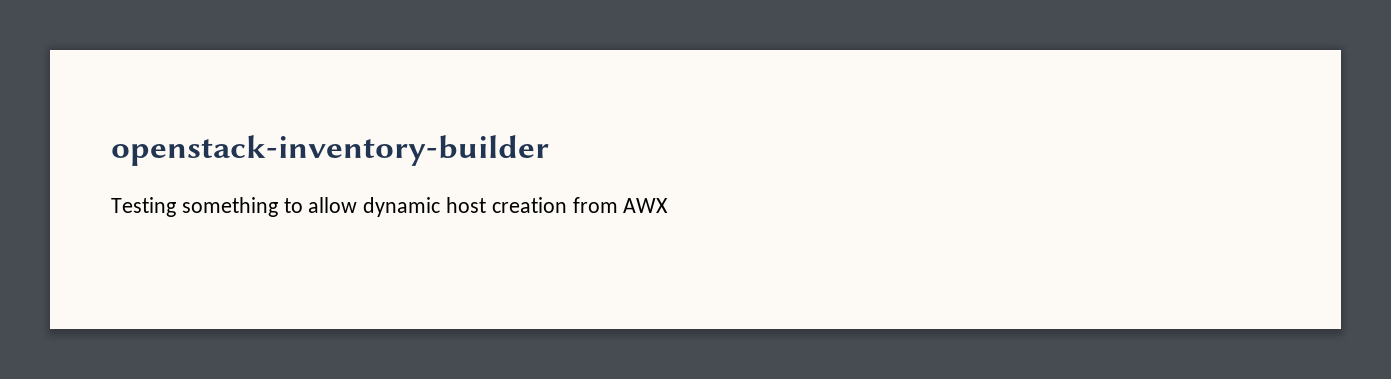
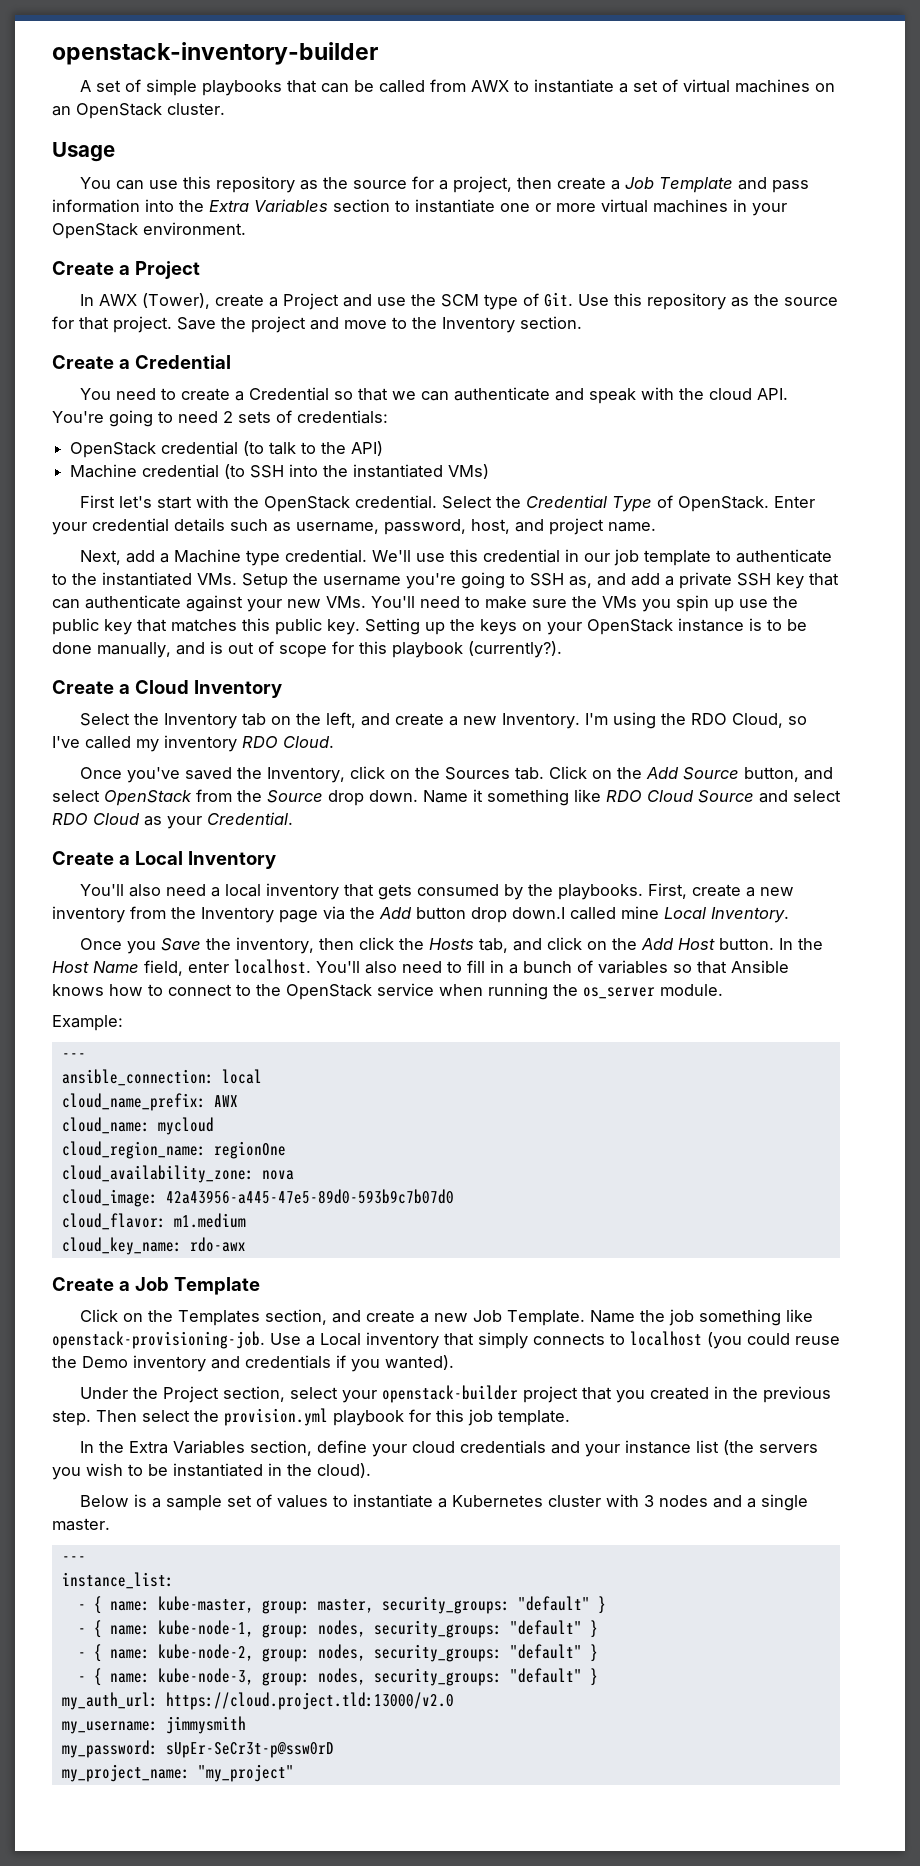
- Testing something to allow dynamic host creation from AWX
+ A set of simple playbooks that can be called from AWX to instantiate a set of virtual machines on an OpenStack cluster.
+ Usage
+ You can use this repository as the source for a project, then create a Job Template and pass information into the Extra Variables section to instantiate one or more virtual machines in your OpenStack environment.
+ Create a Project
+ In AWX (Tower), create a Project and use the SCM type of Git. Use this repository as the source for that project. Save the project and move to the Inventory section.
+ Create a Credential
+ You need to create a Credential so that we can authenticate and speak with the cloud API. You're going to need 2 sets of credentials:
+ OpenStack credential (to talk to the API)
+ Machine credential (to SSH into the instantiated VMs)
+ First let's start with the OpenStack credential. Select the Credential Type of OpenStack. Enter your credential details such as username, password, host, and project name.
+ Next, add a Machine type credential. We'll use this credential in our job template to authenticate to the instantiated VMs. Setup the username you're going to SSH as, and add a private SSH key that can authenticate against your new VMs. You'll need to make sure the VMs you spin up use the public key that matches this public key. Setting up the keys on your OpenStack instance is to be done manually, and is out of scope for this playbook (currently?).
+ Create a Cloud Inventory
+ Select the Inventory tab on the left, and create a new Inventory. I'm using the RDO Cloud, so I've called my inventory RDO Cloud.
+ Once you've saved the Inventory, click on the Sources tab. Click on the Add Source button, and select OpenStack from the Source drop down. Name it something like RDO Cloud Source and select RDO Cloud as your Credential.
+ Create a Local Inventory
+ You'll also need a local inventory that gets consumed by the playbooks. First, create a new inventory from the Inventory page via the Add button drop down.I called mine Local Inventory.
+ Once you Save the inventory, then click the Hosts tab, and click on the Add Host button. In the Host Name field, enter localhost. You'll also need to fill in a bunch of variables so that Ansible knows how to connect to the OpenStack service when running the os_server module.
+ Example:
+ ---
+ ansible_connection: local
+ cloud_name_prefix: AWX
+ cloud_name: mycloud
+ cloud_region_name: regionOne
+ cloud_availability_zone: nova
+ cloud_image: 42a43956-a445-47e5-89d0-593b9c7b07d0
+ cloud_flavor: m1.medium
+ cloud_key_name: rdo-awx
+ Create a Job Template
+ Click on the Templates section, and create a new Job Template. Name the job something like openstack-provisioning-job. Use a Local inventory that simply connects to localhost (you could reuse the Demo inventory and credentials if you wanted).
+ Under the Project section, select your openstack-builder project that you created in the previous step. Then select the provision.yml playbook for this job template.
+ In the Extra Variables section, define your cloud credentials and your instance list (the servers you wish to be instantiated in the cloud).
+ Below is a sample set of values to instantiate a Kubernetes cluster with 3 nodes and a single master.
+ ---
+ instance_list:
+ - { name: kube-master, group: master, security_groups: "default" }
+ - { name: kube-node-1, group: nodes, security_groups: "default" }
+ - { name: kube-node-2, group: nodes, security_groups: "default" }
+ - { name: kube-node-3, group: nodes, security_groups: "default" }
+ my_auth_url: https://cloud.project.tld:13000/v2.0
+ my_username: jimmysmith
+ my_password: sUpEr-SeCr3t-p@ssw0rD
+ my_project_name: "my_project"

